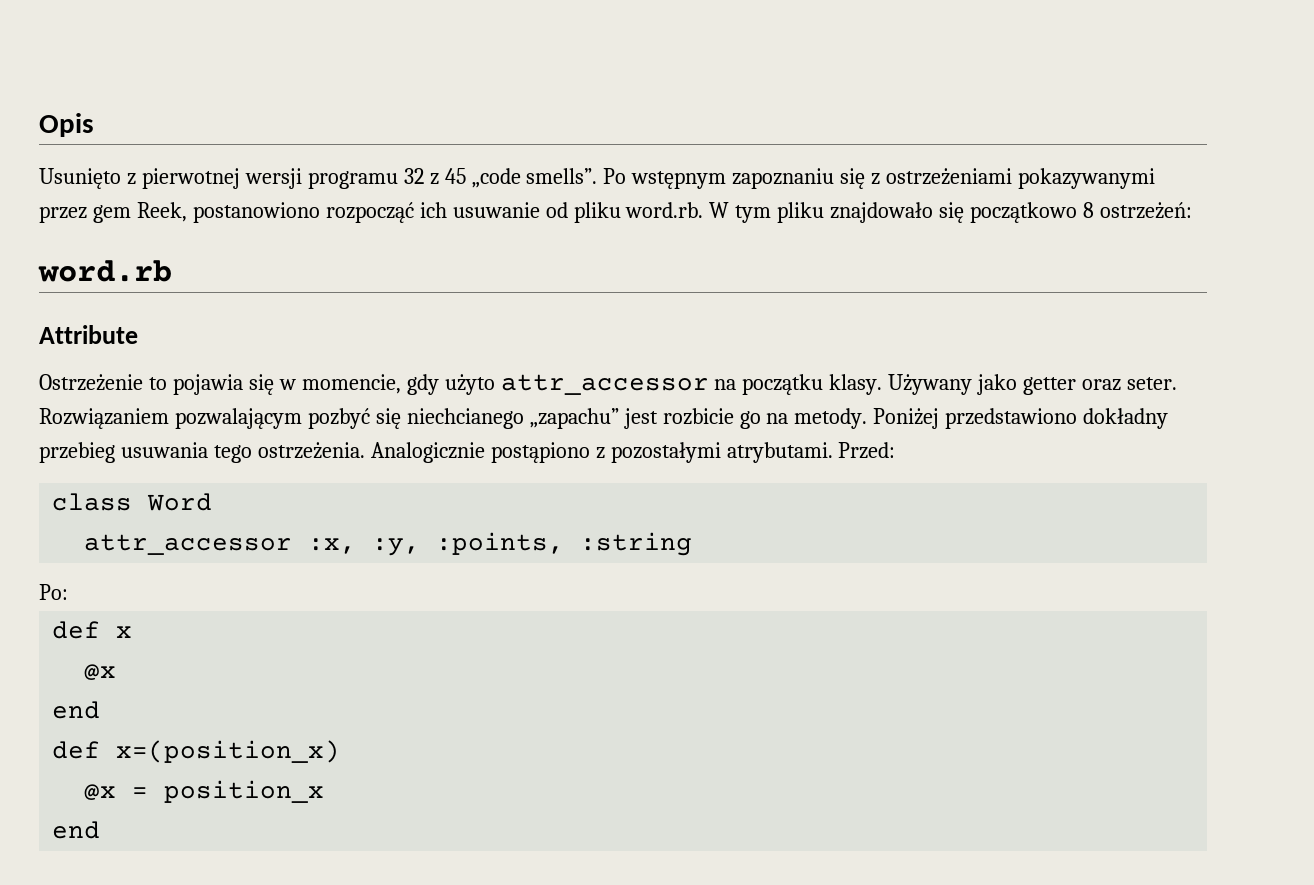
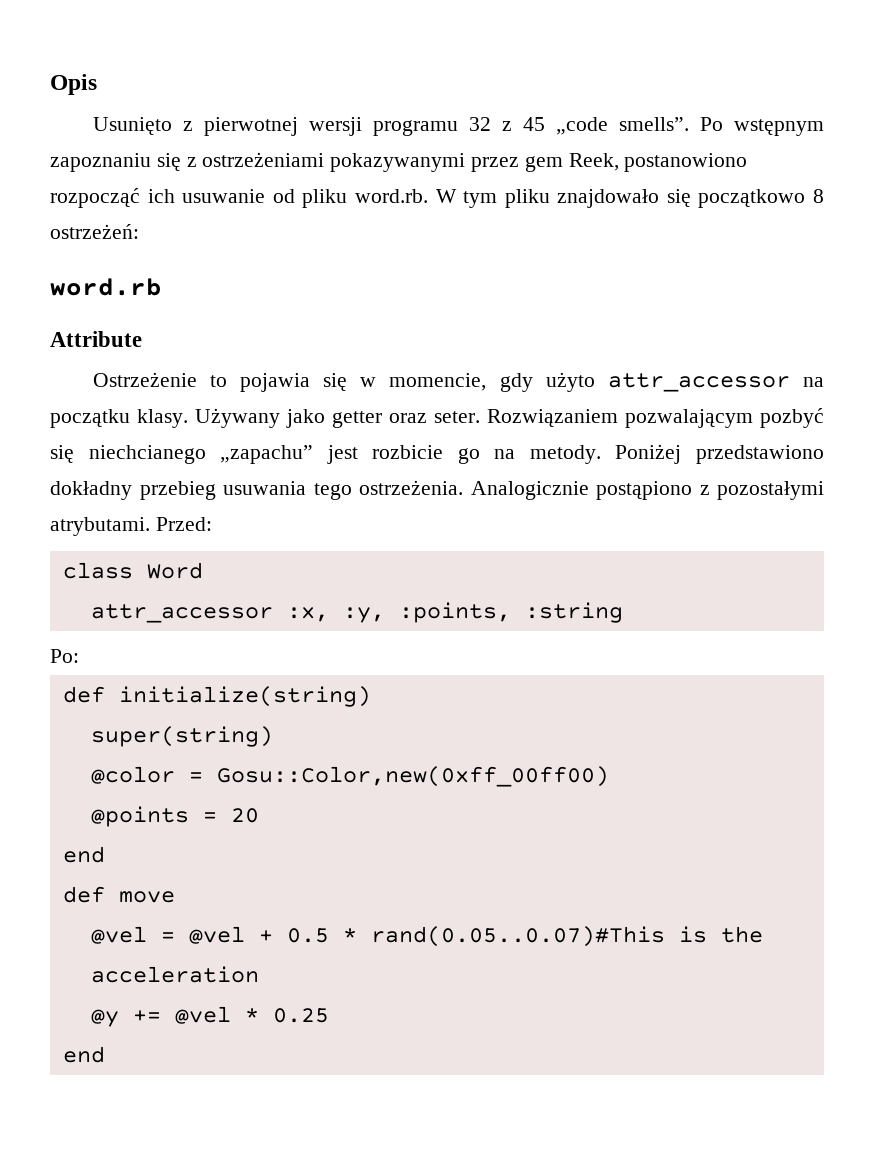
- def x
- @x
+ def initialize(string)
+ super(string)
+ @color = Gosu::Color,new(0xff_00ff00)
+ @points = 20
  end
- def x=(position_x)
- @x = position_x
+ def move
+ @vel = @vel + 0.5 * rand(0.05..0.07)#This is the acceleration
+ @y += @vel * 0.25

